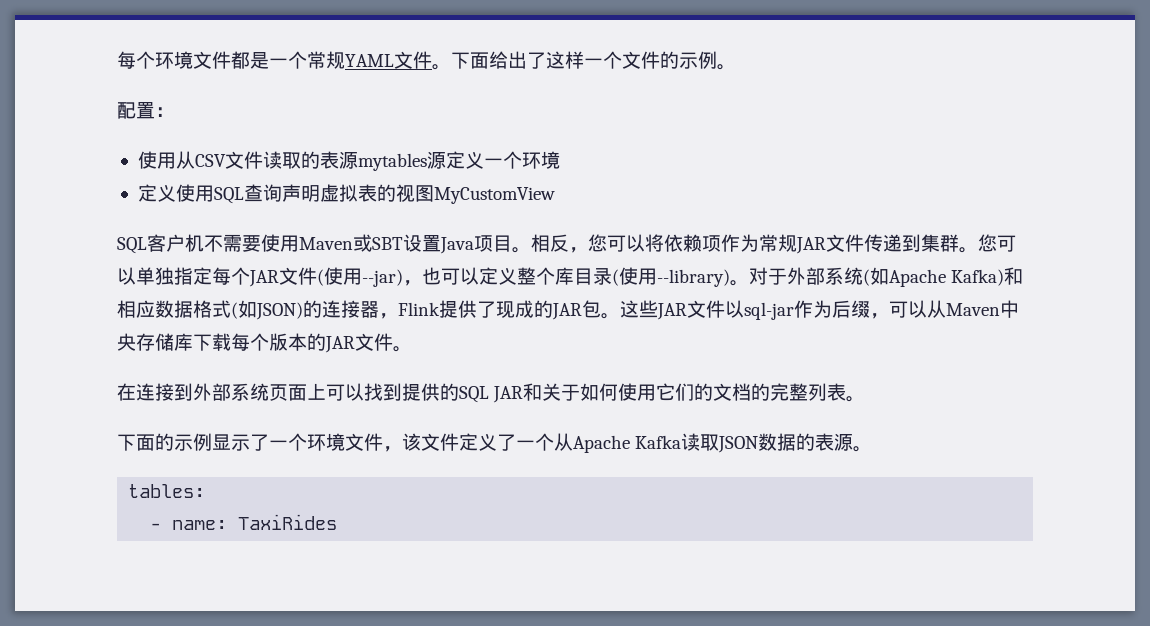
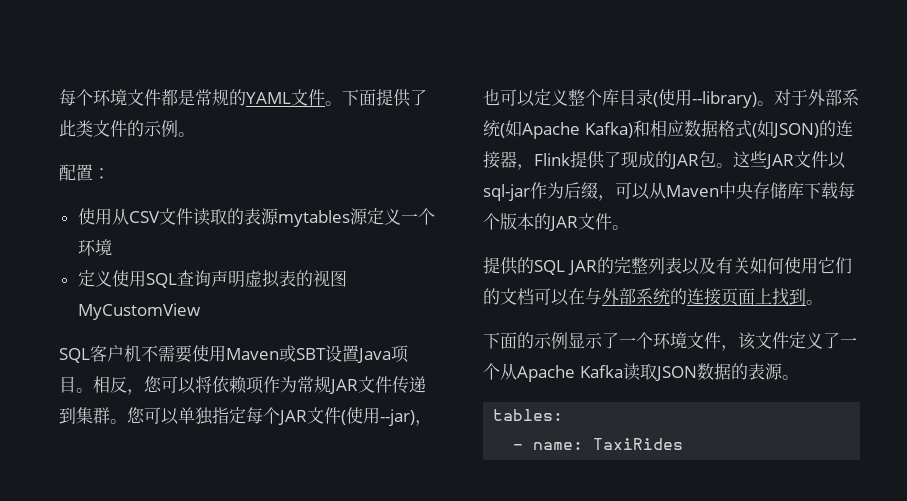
- 每个环境文件都是一个常规YAML文件。
+ 每个环境文件都是常规的YAML文件。
- 下面给出了这样一个文件的示例。
+ 下面提供了此类文件的示例。
- 在连接到外部系统页面上可以找到提供的SQL JAR和关于如何使用它们的文档的完整列表。
+ 提供的SQL JAR的完整列表以及有关如何使用它们的文档可以在与外部系统的连接页面上找到。

